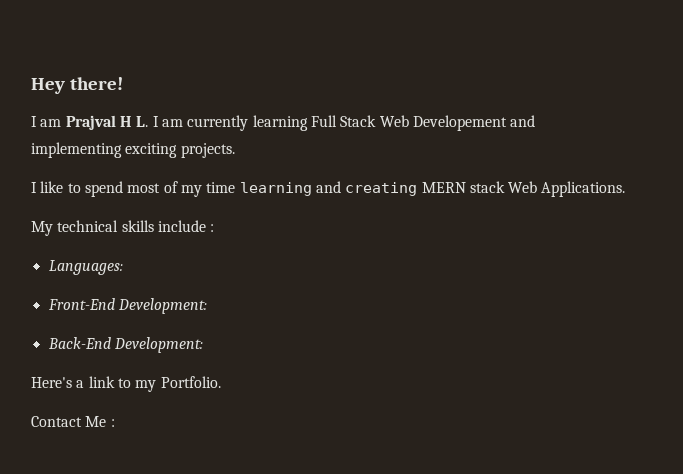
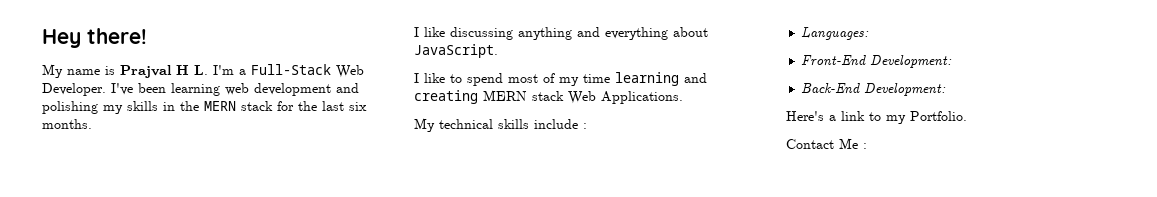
- I am Prajval H L. I am currently learning Full Stack Web Developement and implementing exciting projects.
+ My name is Prajval H L. I'm a Full-Stack Web Developer. I've been learning web development and polishing my skills in the MERN stack for the last six months.
+ I like discussing anything and everything about JavaScript.

